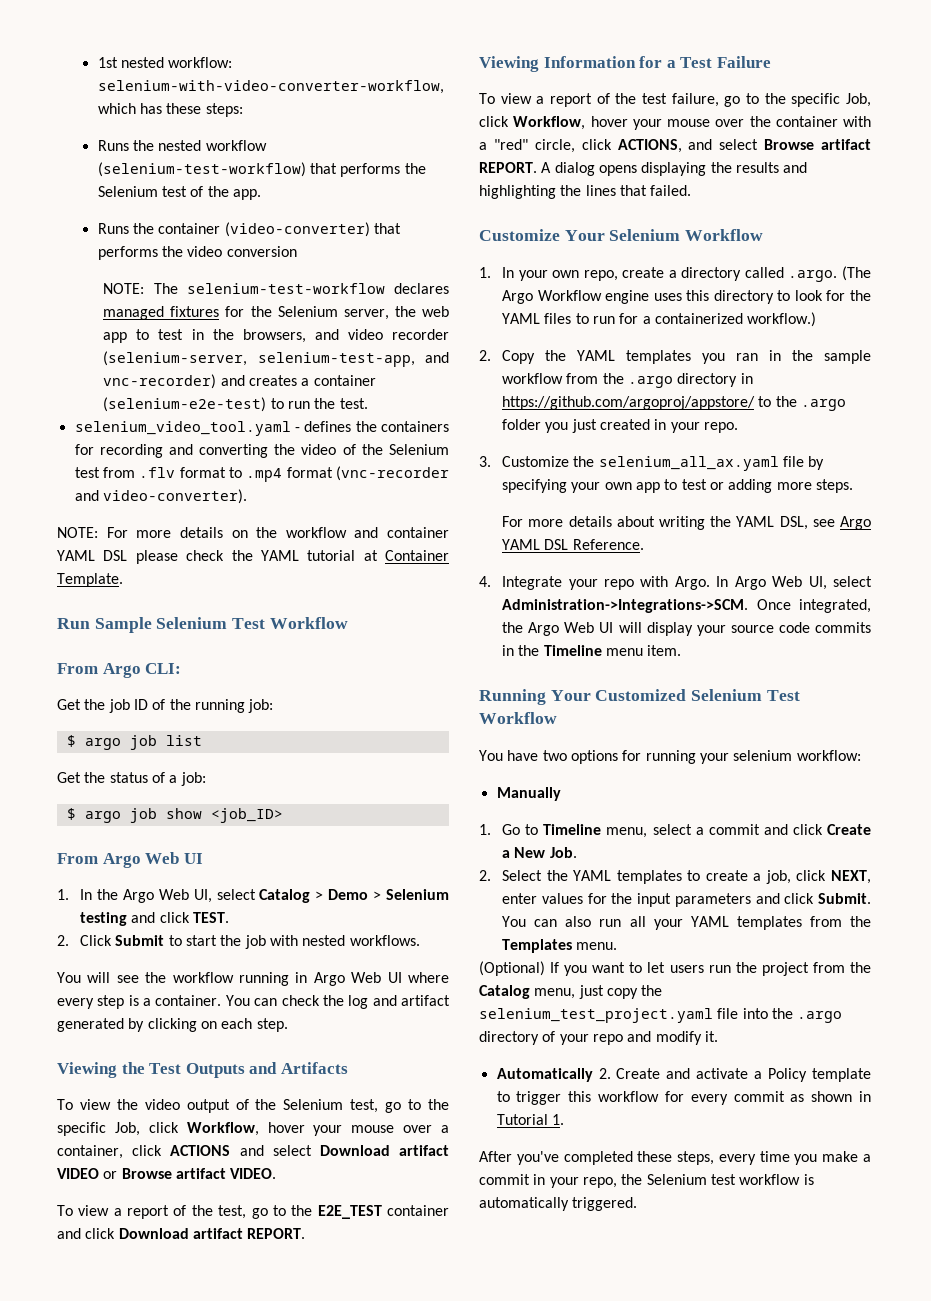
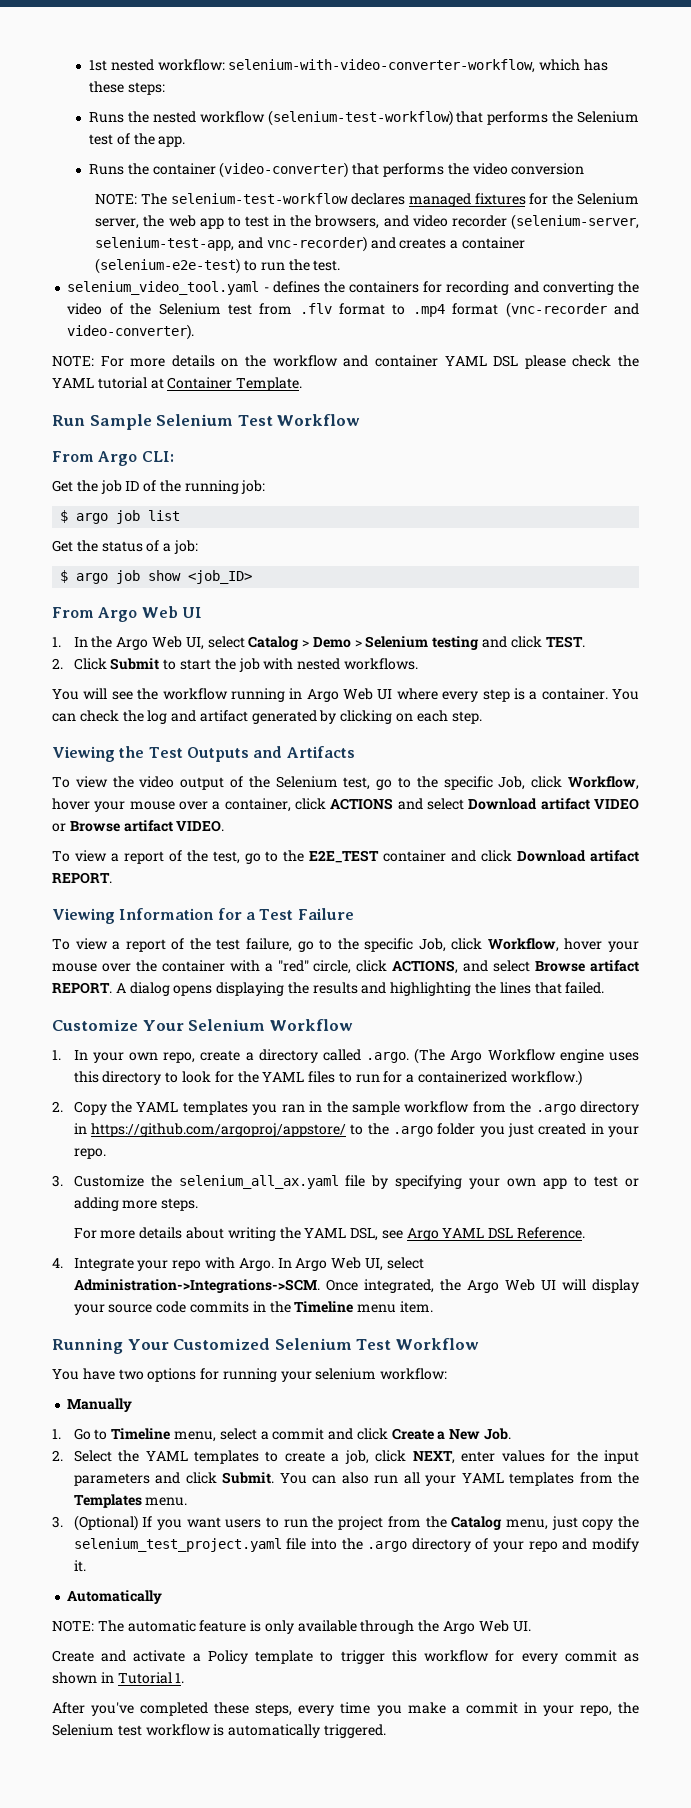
- (Optional) If you want to let users run the project from the Catalog menu, just copy the selenium_test_project.yaml file into the .argo directory of your repo and modify it.
+ 3. (Optional) If you want users to run the project from the Catalog menu, just copy the selenium_test_project.yaml file into the .argo directory of your repo and modify it.
- Automatically 2. Create and activate a Policy template to trigger this workflow for every commit as shown in Tutorial 1.
+ Automatically
+ NOTE: The automatic feature is only available through the Argo Web UI.
+ Create and activate a Policy template to trigger this workflow for every commit as shown in Tutorial 1.

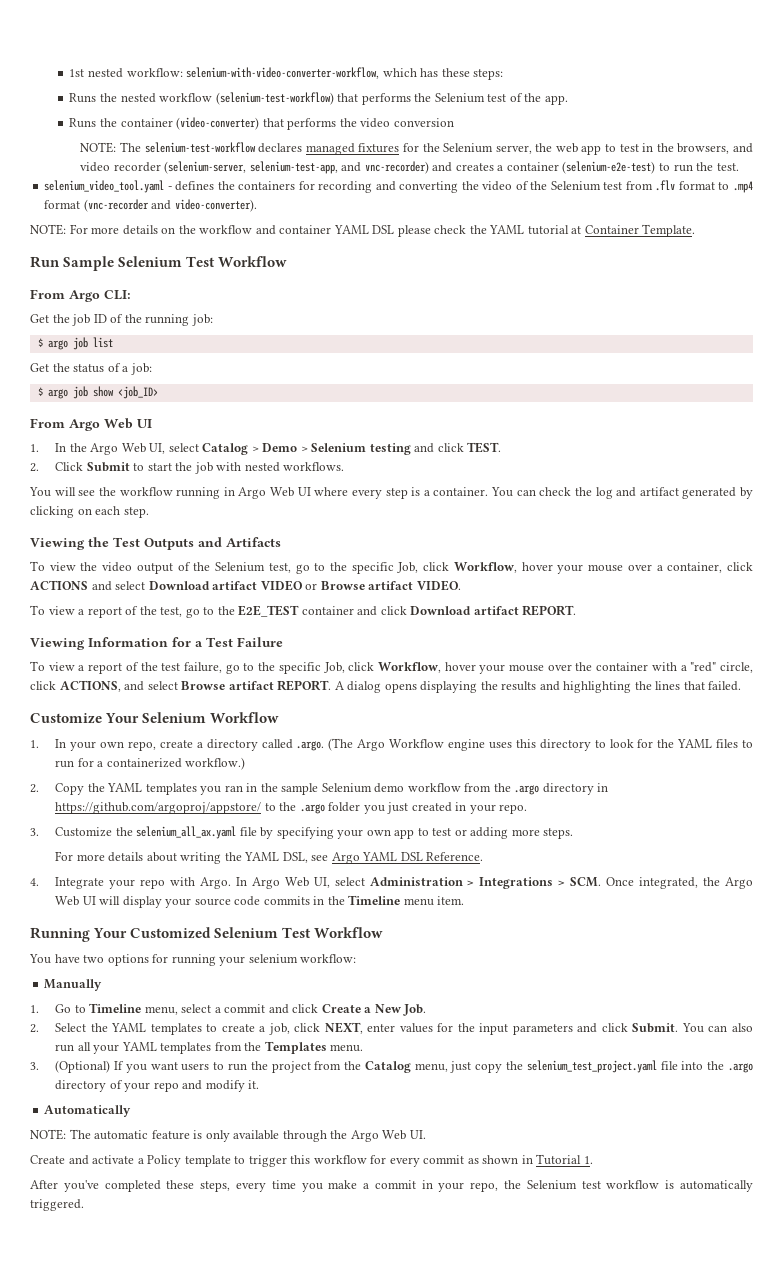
- 2. Copy the YAML templates you ran in the sample workflow from the .argo directory in https://github.com/argoproj/appstore/ to the .argo folder you just created in your repo.
+ 2. Copy the YAML templates you ran in the sample Selenium demo workflow from the .argo directory in https://github.com/argoproj/appstore/ to the .argo folder you just created in your repo.
- In Argo Web UI, select Administration->Integrations->SCM. Once integrated, the Argo Web UI will display your source code commits in the Timeline menu item.
+ In Argo Web UI, select Administration > Integrations > SCM. Once integrated, the Argo Web UI will display your source code commits in the Timeline menu item.

